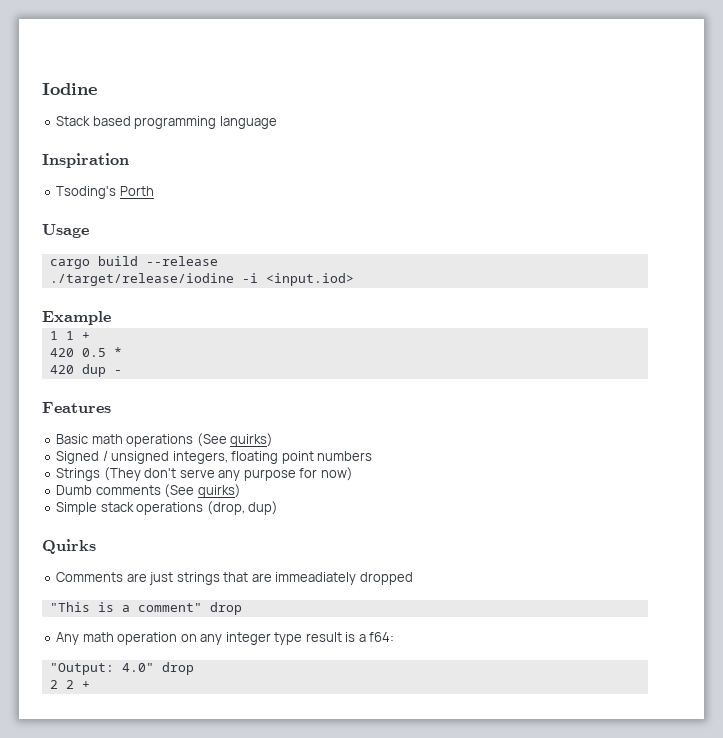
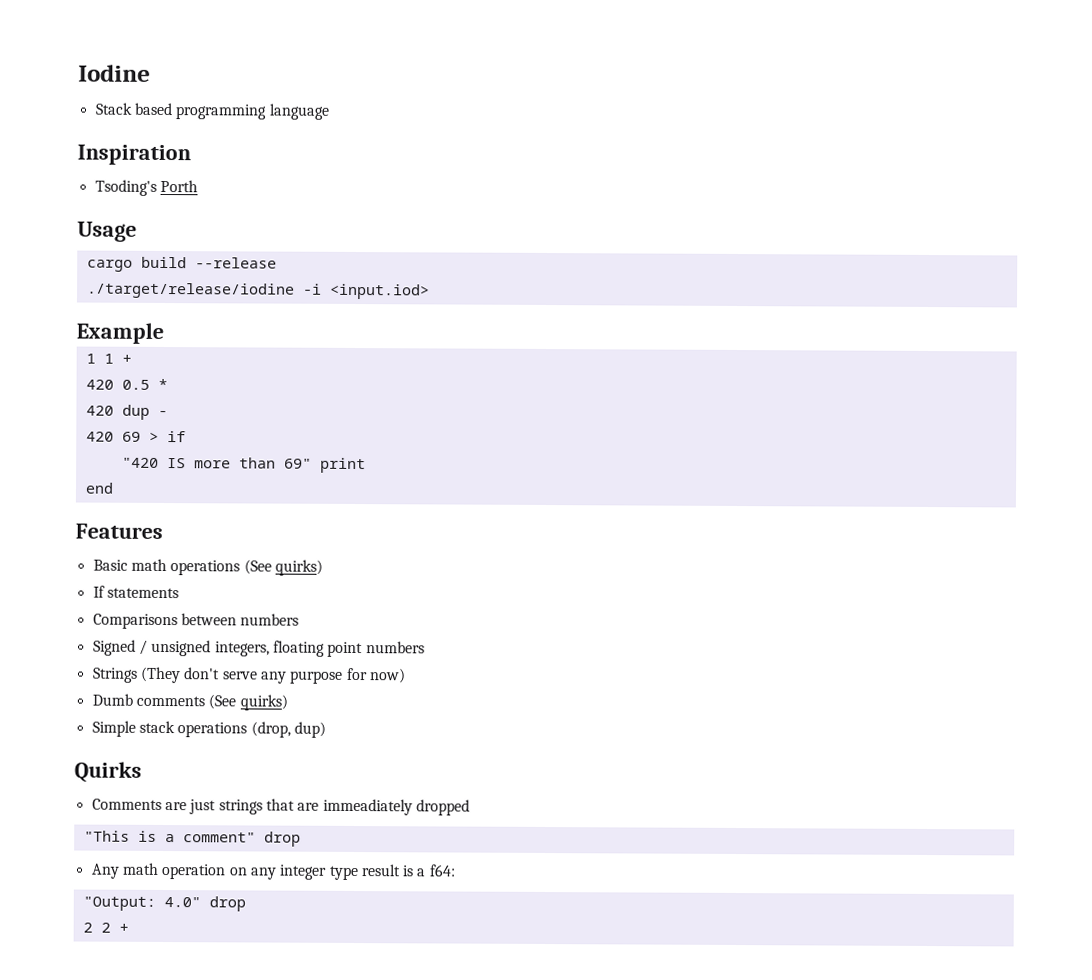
+ 420 69 > if
+ "420 IS more than 69" print
+ end
+ If statements
+ Comparisons between numbers

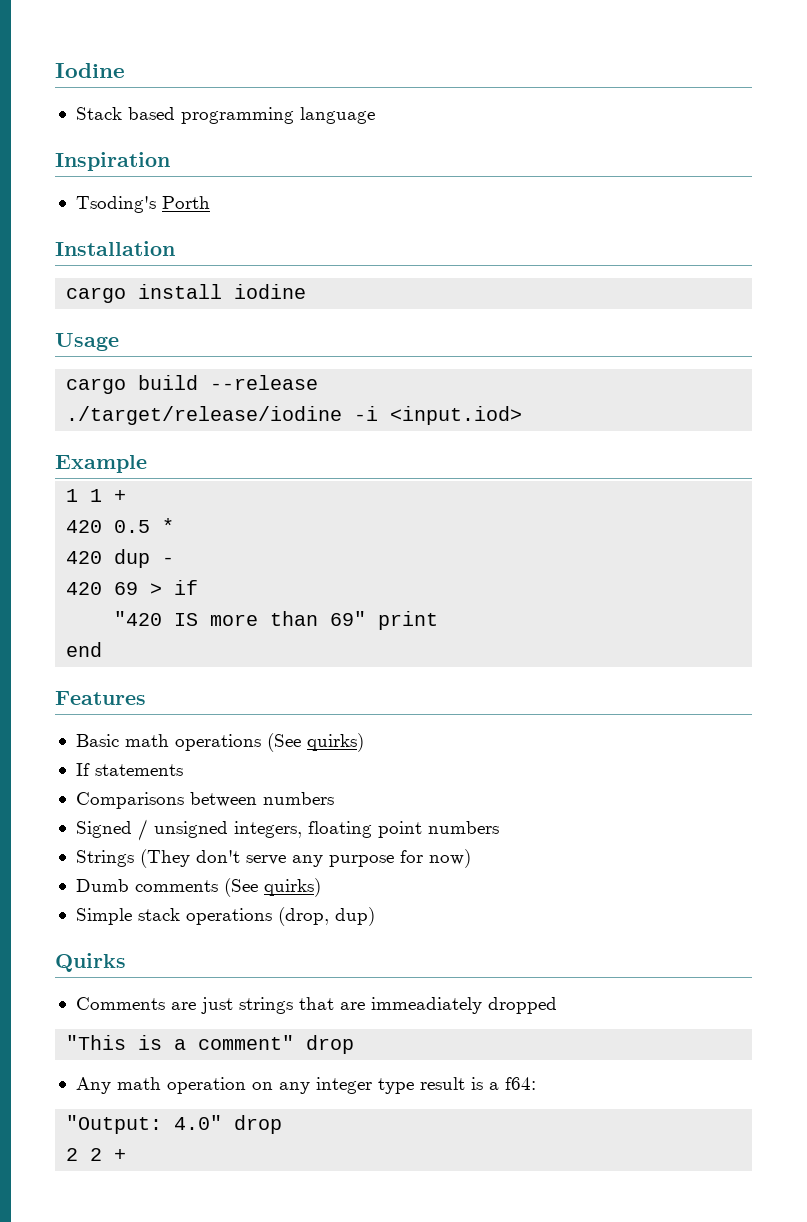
+ Installation
+ cargo install iodine

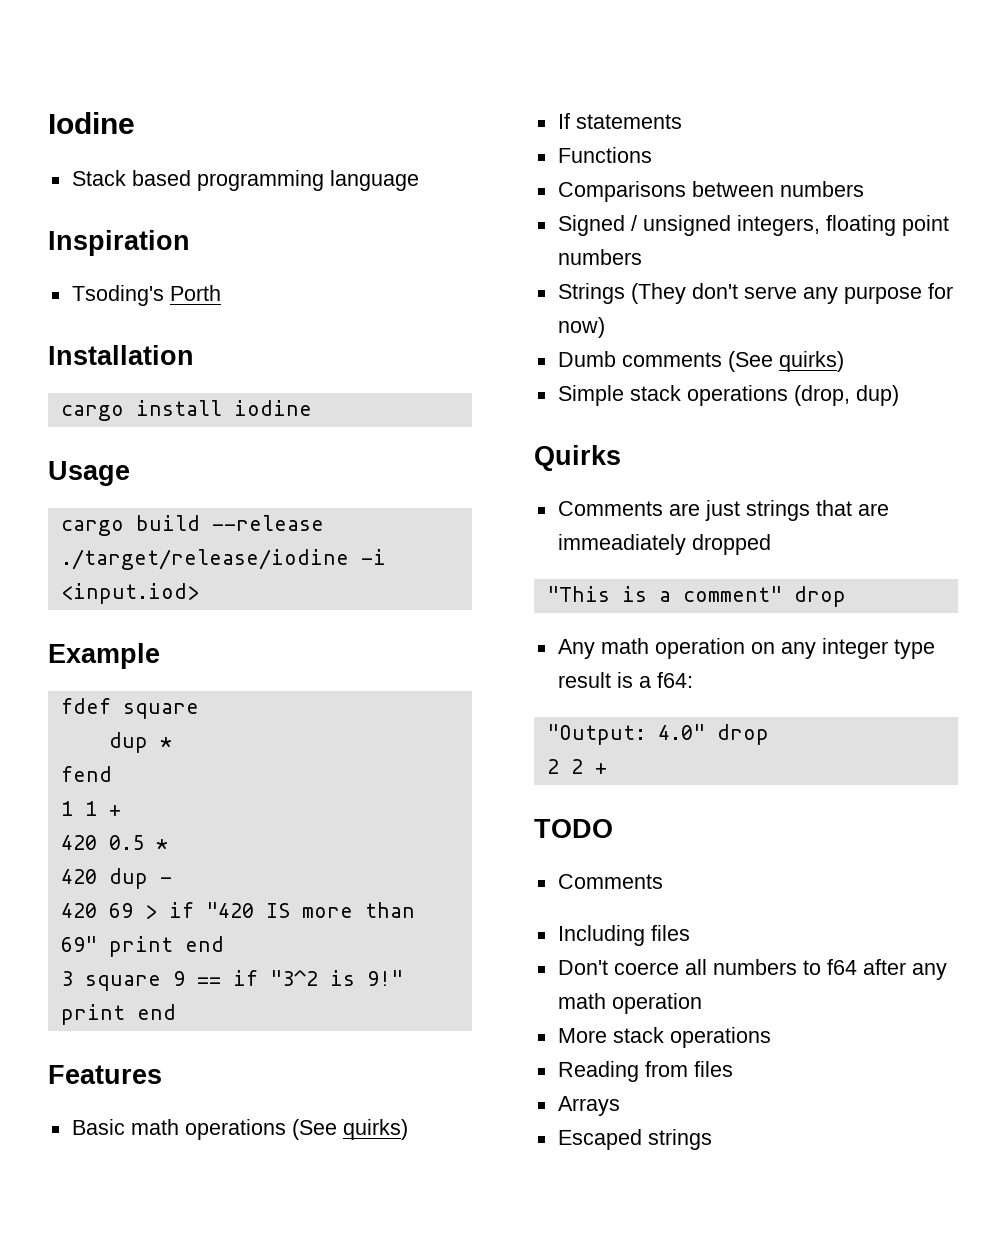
+ fdef square
+ dup *
+ fend
- 420 69 > if
- "420 IS more than 69" print
- end
+ 420 69 > if "420 IS more than 69" print end
+ 3 square 9 == if "3^2 is 9!" print end
+ Functions
+ TODO
+ Comments
+ Including files
+ Don't coerce all numbers to f64 after any math operation
+ More stack operations
+ Reading from files
+ Arrays
+ Escaped strings

